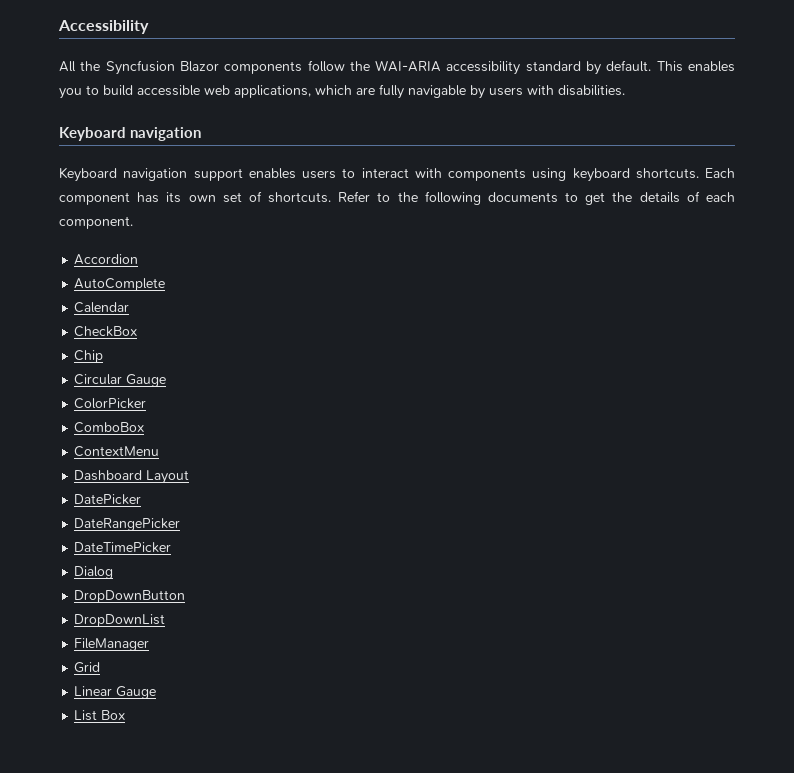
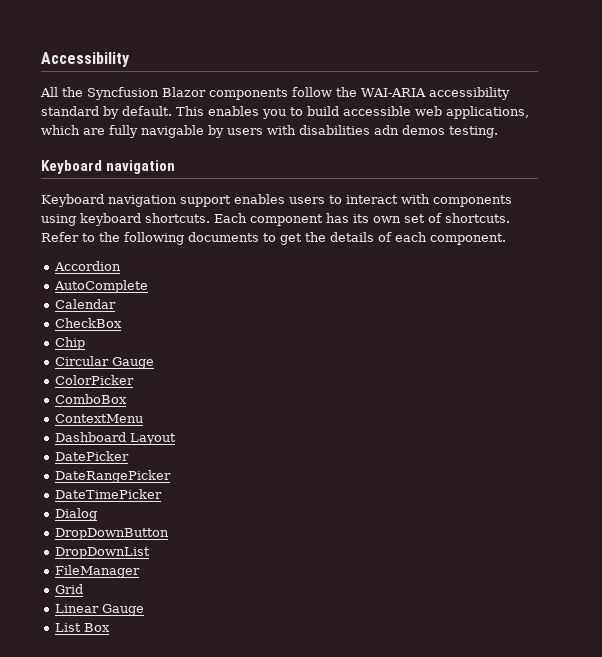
- This enables you to build accessible web applications, which are fully navigable by users with disabilities.
+ This enables you to build accessible web applications, which are fully navigable by users with disabilities adn demos testing.

